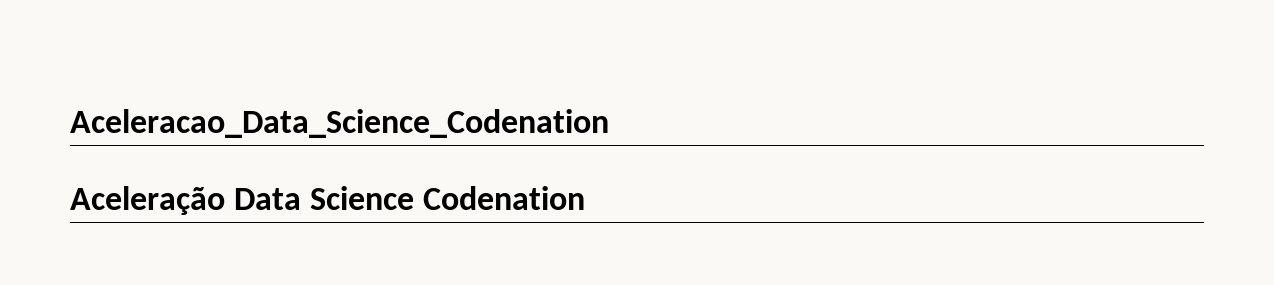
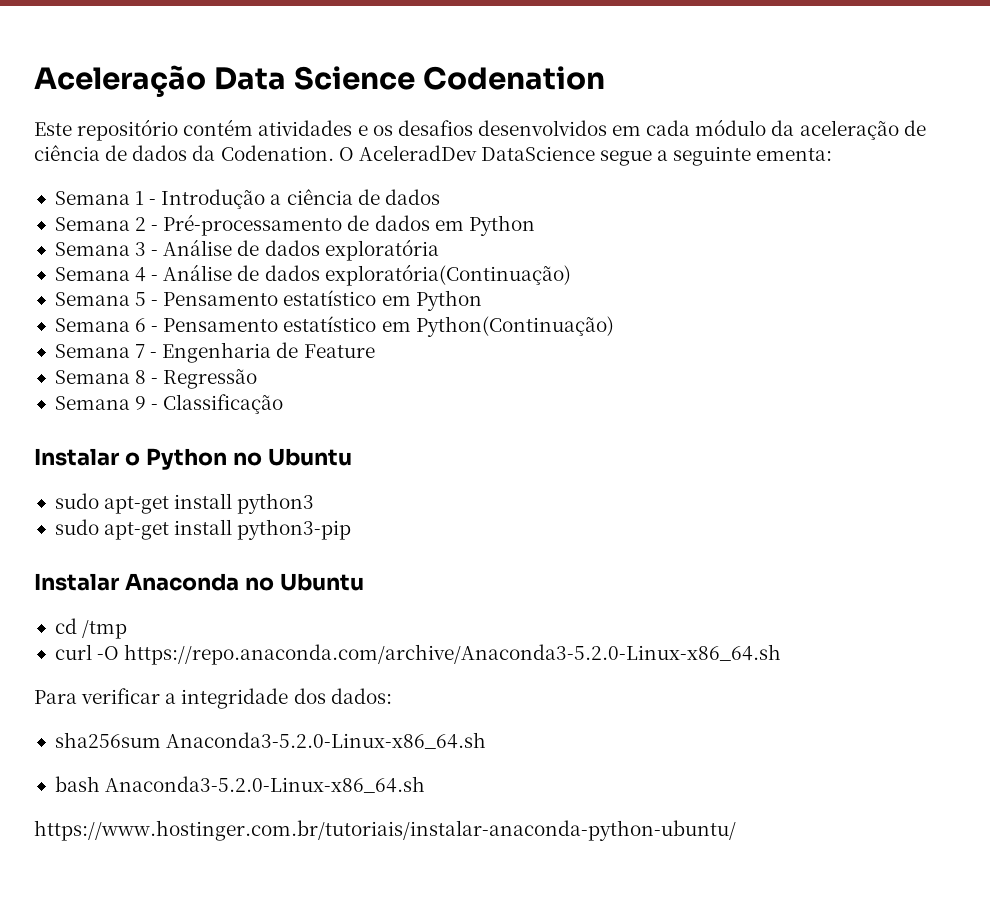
- Aceleracao_Data_Science_Codenation
+ Este repositório contém atividades e os desafios desenvolvidos em cada módulo da aceleração de ciência de dados da Codenation. O AceleradDev DataScience segue a seguinte ementa:
+ Semana 1 - Introdução a ciência de dados
+ Semana 2 - Pré-processamento de dados em Python
+ Semana 3 - Análise de dados exploratória
+ Semana 4 - Análise de dados exploratória(Continuação)
+ Semana 5 - Pensamento estatístico em Python
+ Semana 6 - Pensamento estatístico em Python(Continuação)
+ Semana 7 - Engenharia de Feature
+ Semana 8 - Regressão
+ Semana 9 - Classificação
+ Instalar o Python no Ubuntu
+ sudo apt-get install python3
+ sudo apt-get install python3-pip
+ Instalar Anaconda no Ubuntu
+ cd /tmp
+ curl -O https://repo.anaconda.com/archive/Anaconda3-5.2.0-Linux-x86_64.sh
+ Para verificar a integridade dos dados:
+ sha256sum Anaconda3-5.2.0-Linux-x86_64.sh
+ bash Anaconda3-5.2.0-Linux-x86_64.sh
+ https://www.hostinger.com.br/tutoriais/instalar-anaconda-python-ubuntu/

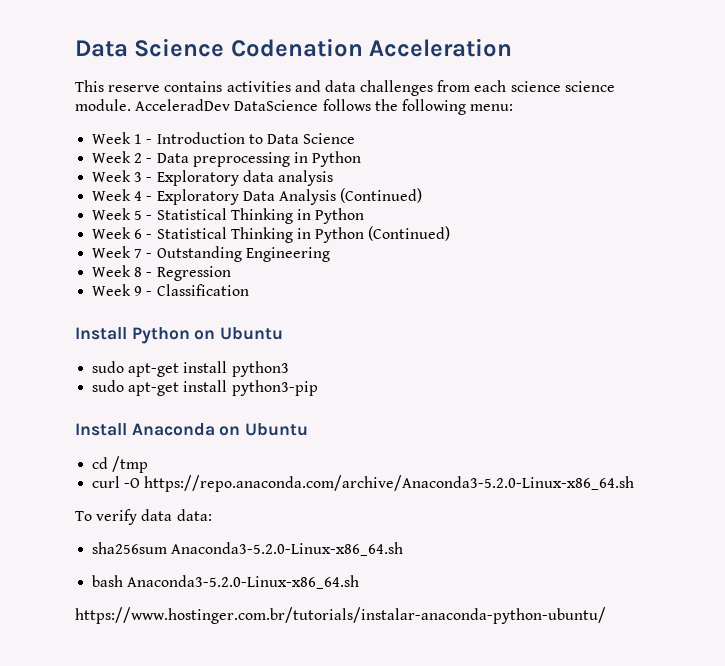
- Aceleração Data Science Codenation
- Este repositório contém atividades e os desafios desenvolvidos em cada módulo da aceleração de ciência de dados da Codenation. O AceleradDev DataScience segue a seguinte ementa:
- Semana 1 - Introdução a ciência de dados
- Semana 2 - Pré-processamento de dados em Python
- Semana 3 - Análise de dados exploratória
- Semana 4 - Análise de dados exploratória(Continuação)
- Semana 5 - Pensamento estatístico em Python
- Semana 6 - Pensamento estatístico em Python(Continuação)
- Semana 7 - Engenharia de Feature
- Semana 8 - Regressão
- Semana 9 - Classificação
- Instalar o Python no Ubuntu
+ Data Science Codenation Acceleration
+ This reserve contains activities and data challenges from each science science module. AcceleradDev DataScience follows the following menu:
+ Week 1 - Introduction to Data Science
+ Week 2 - Data preprocessing in Python
+ Week 3 - Exploratory data analysis
+ Week 4 - Exploratory Data Analysis (Continued)
+ Week 5 - Statistical Thinking in Python
+ Week 6 - Statistical Thinking in Python (Continued)
+ Week 7 - Outstanding Engineering
+ Week 8 - Regression
+ Week 9 - Classification
+ Install Python on Ubuntu
- Instalar Anaconda no Ubuntu
+ Install Anaconda on Ubuntu
- Para verificar a integridade dos dados:
+ To verify data data:
- https://www.hostinger.com.br/tutoriais/instalar-anaconda-python-ubuntu/
+ https://www.hostinger.com.br/tutorials/instalar-anaconda-python-ubuntu/

